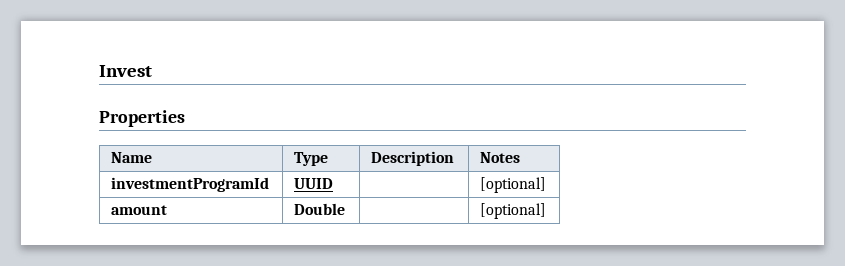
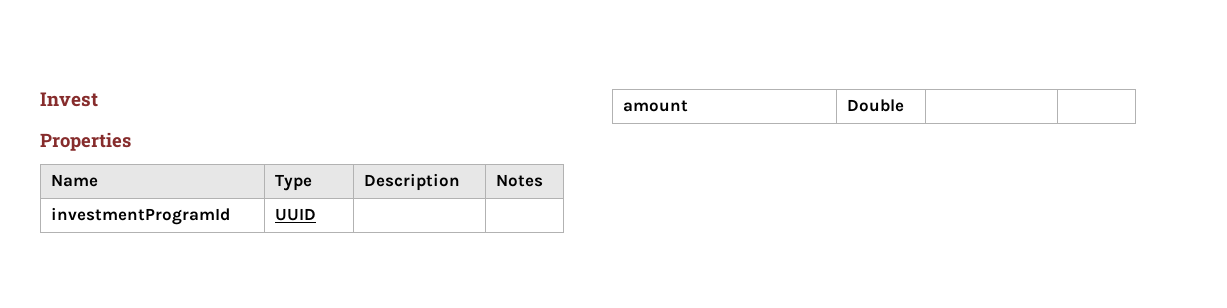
- investmentProgramId | UUID | | [optional]
+ investmentProgramId | UUID | |
- amount | Double | | [optional]
+ amount | Double | |

